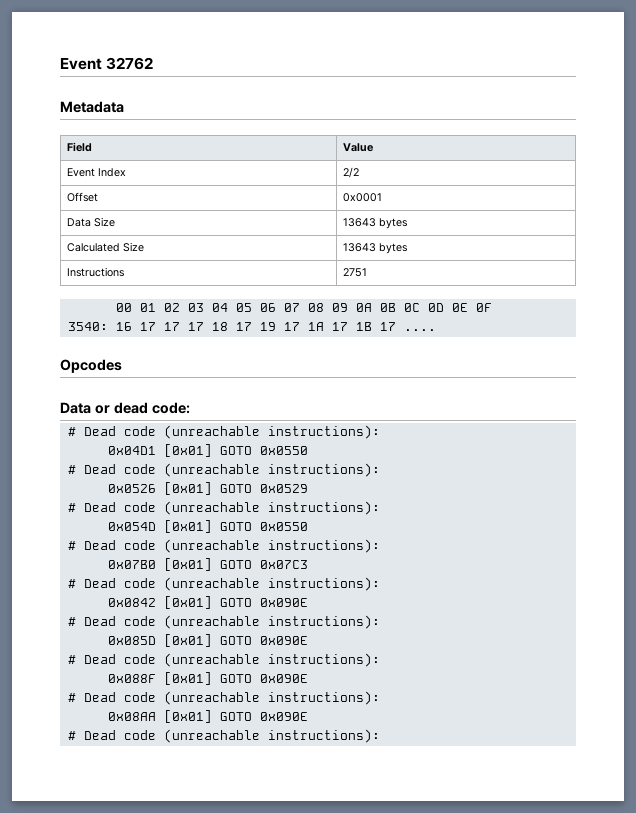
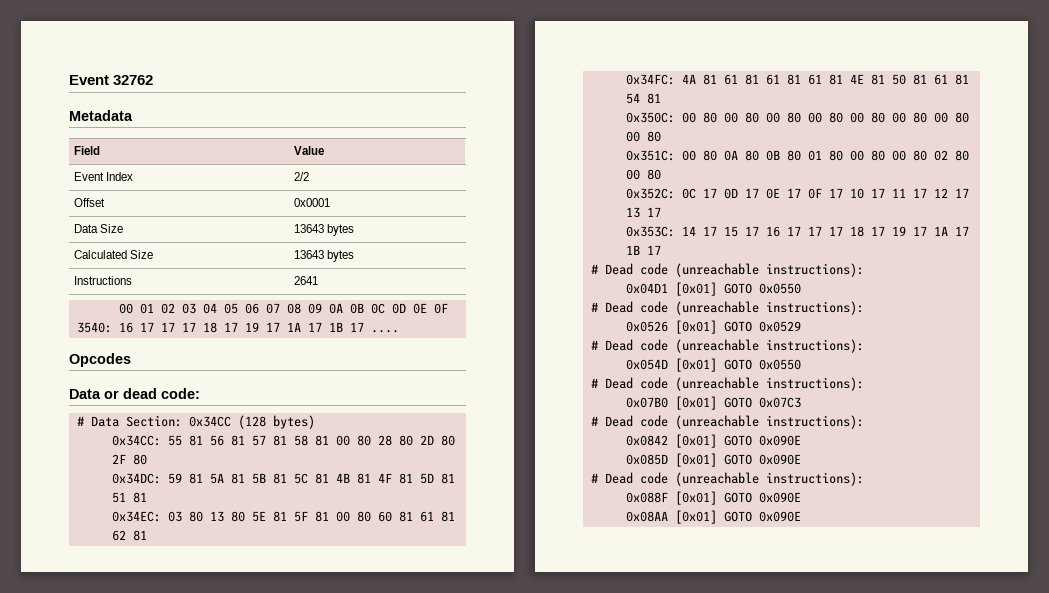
- Instructions | 2751
+ Instructions | 2641
+ # Data Section: 0x34CC (128 bytes)
+ 0x34CC: 55 81 56 81 57 81 58 81 00 80 28 80 2D 80 2F 80
+ 0x34DC: 59 81 5A 81 5B 81 5C 81 4B 81 4F 81 5D 81 51 81
+ 0x34EC: 03 80 13 80 5E 81 5F 81 00 80 60 81 61 81 62 81
+ 0x34FC: 4A 81 61 81 61 81 61 81 4E 81 50 81 61 81 54 81
+ 0x350C: 00 80 00 80 00 80 00 80 00 80 00 80 00 80 00 80
+ 0x351C: 00 80 0A 80 0B 80 01 80 00 80 00 80 02 80 00 80
+ 0x352C: 0C 17 0D 17 0E 17 0F 17 10 17 11 17 12 17 13 17
+ 0x353C: 14 17 15 17 16 17 17 17 18 17 19 17 1A 17 1B 17
  0x0842 [0x01] GOTO 0x090E
- # Dead code (unreachable instructions):
  0x088F [0x01] GOTO 0x090E
- # Dead code (unreachable instructions):
  0x08AA [0x01] GOTO 0x090E
- # Dead code (unreachable instructions):

